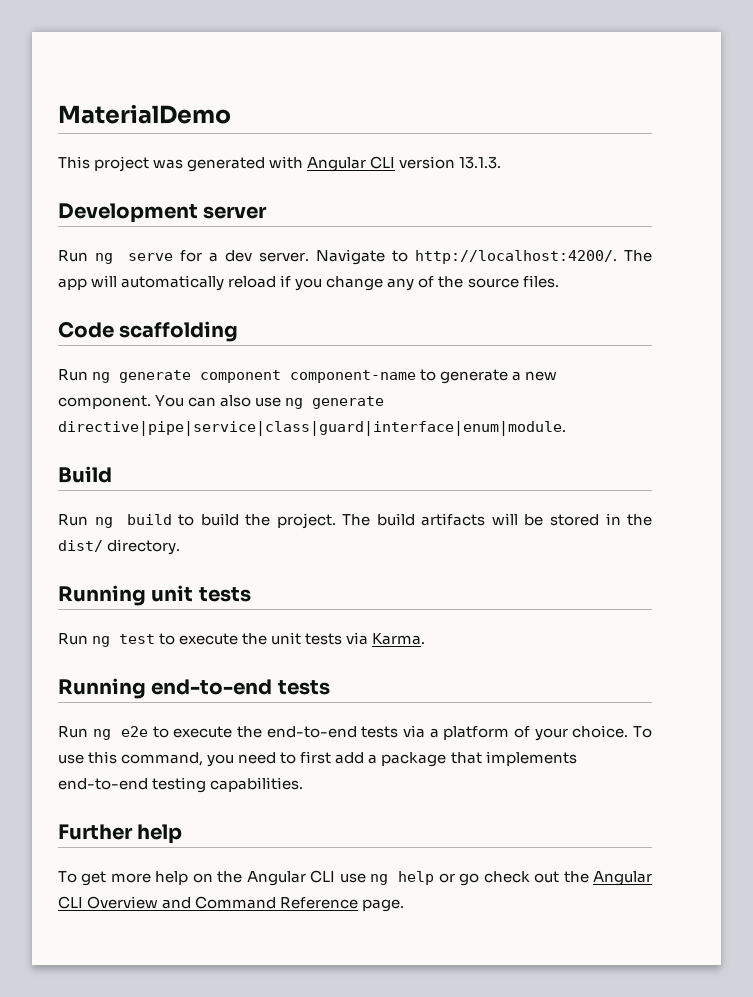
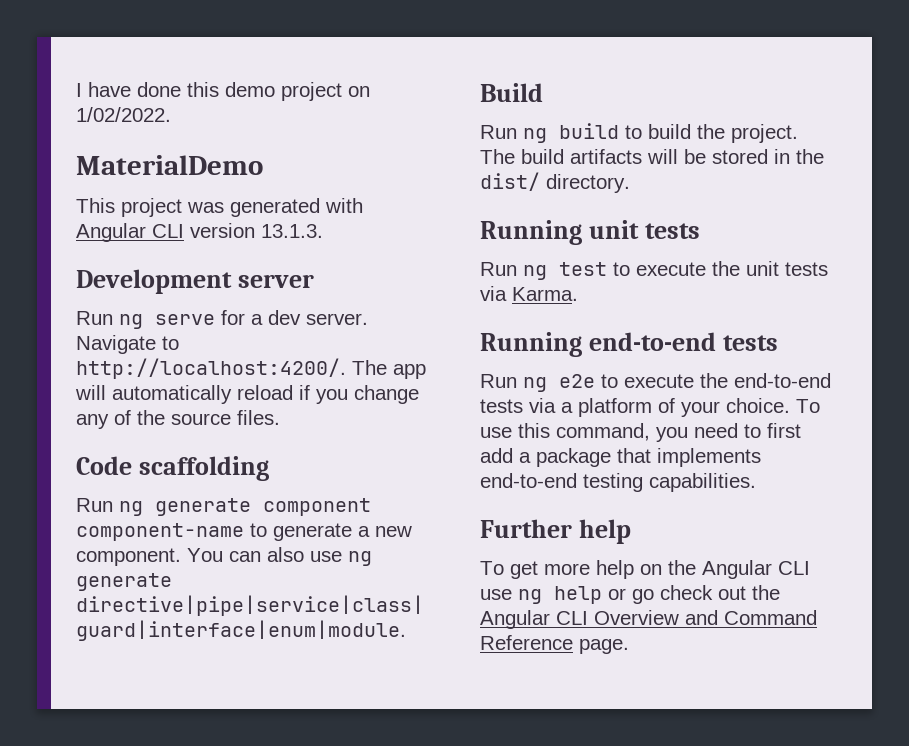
+ I have done this demo project on 1/02/2022.

